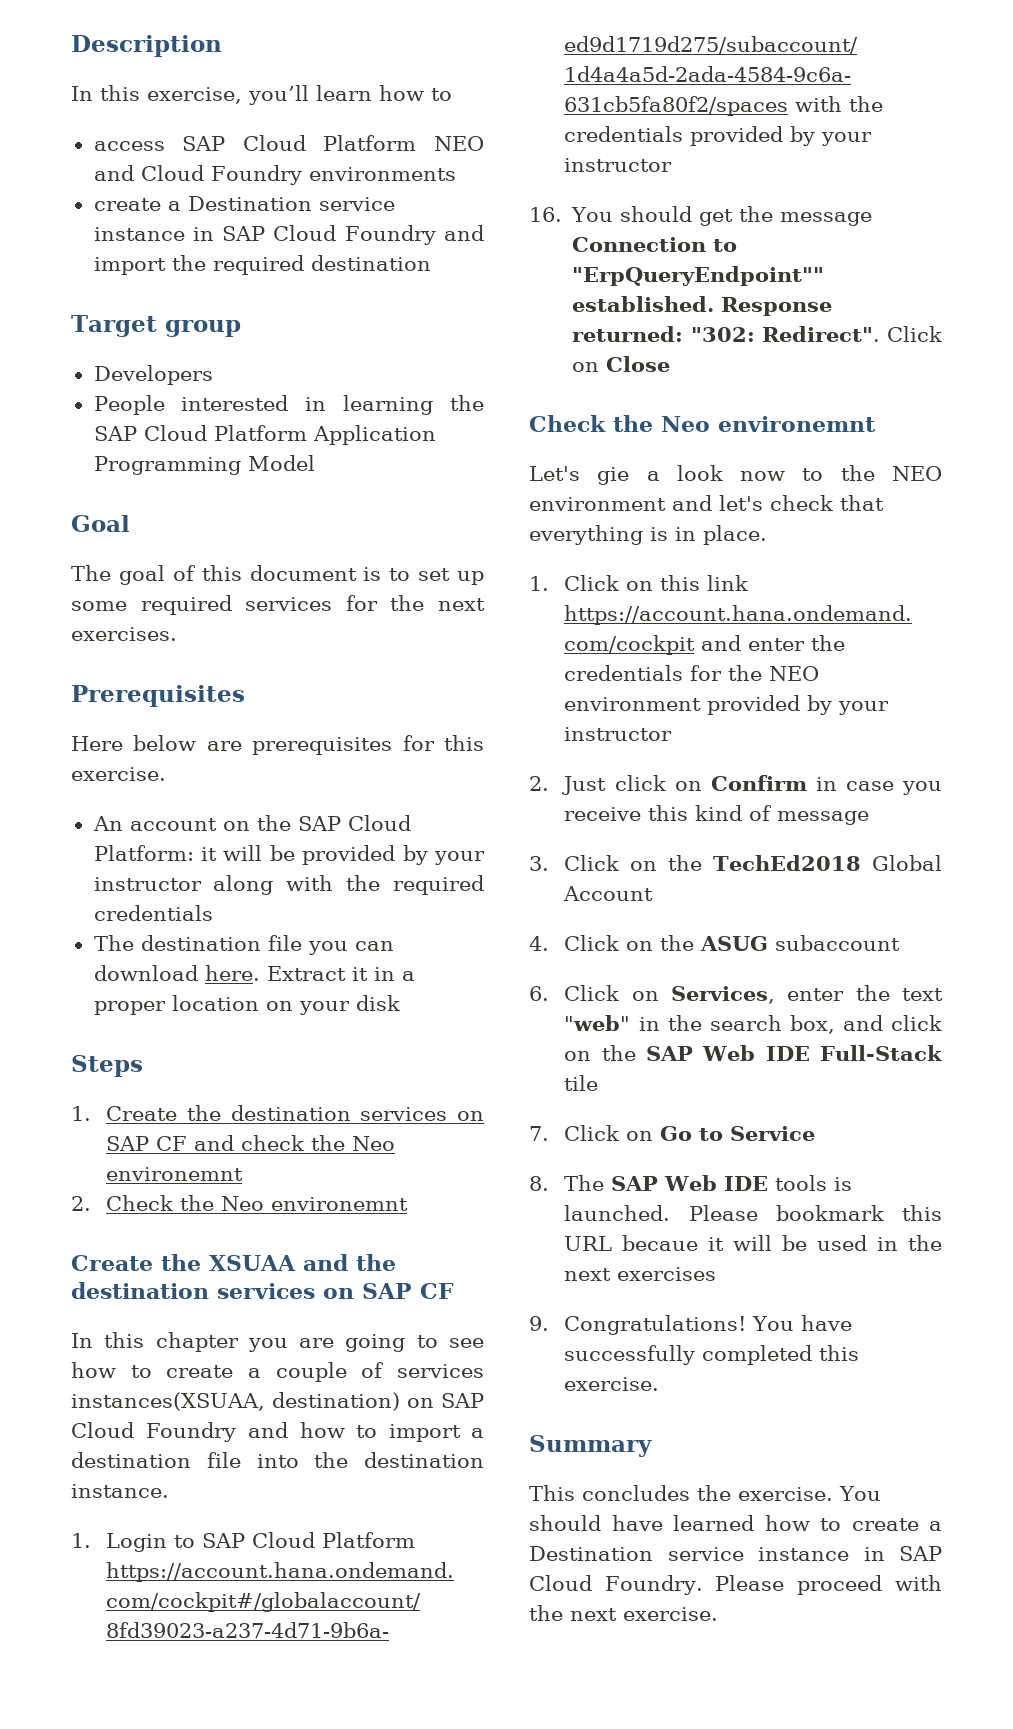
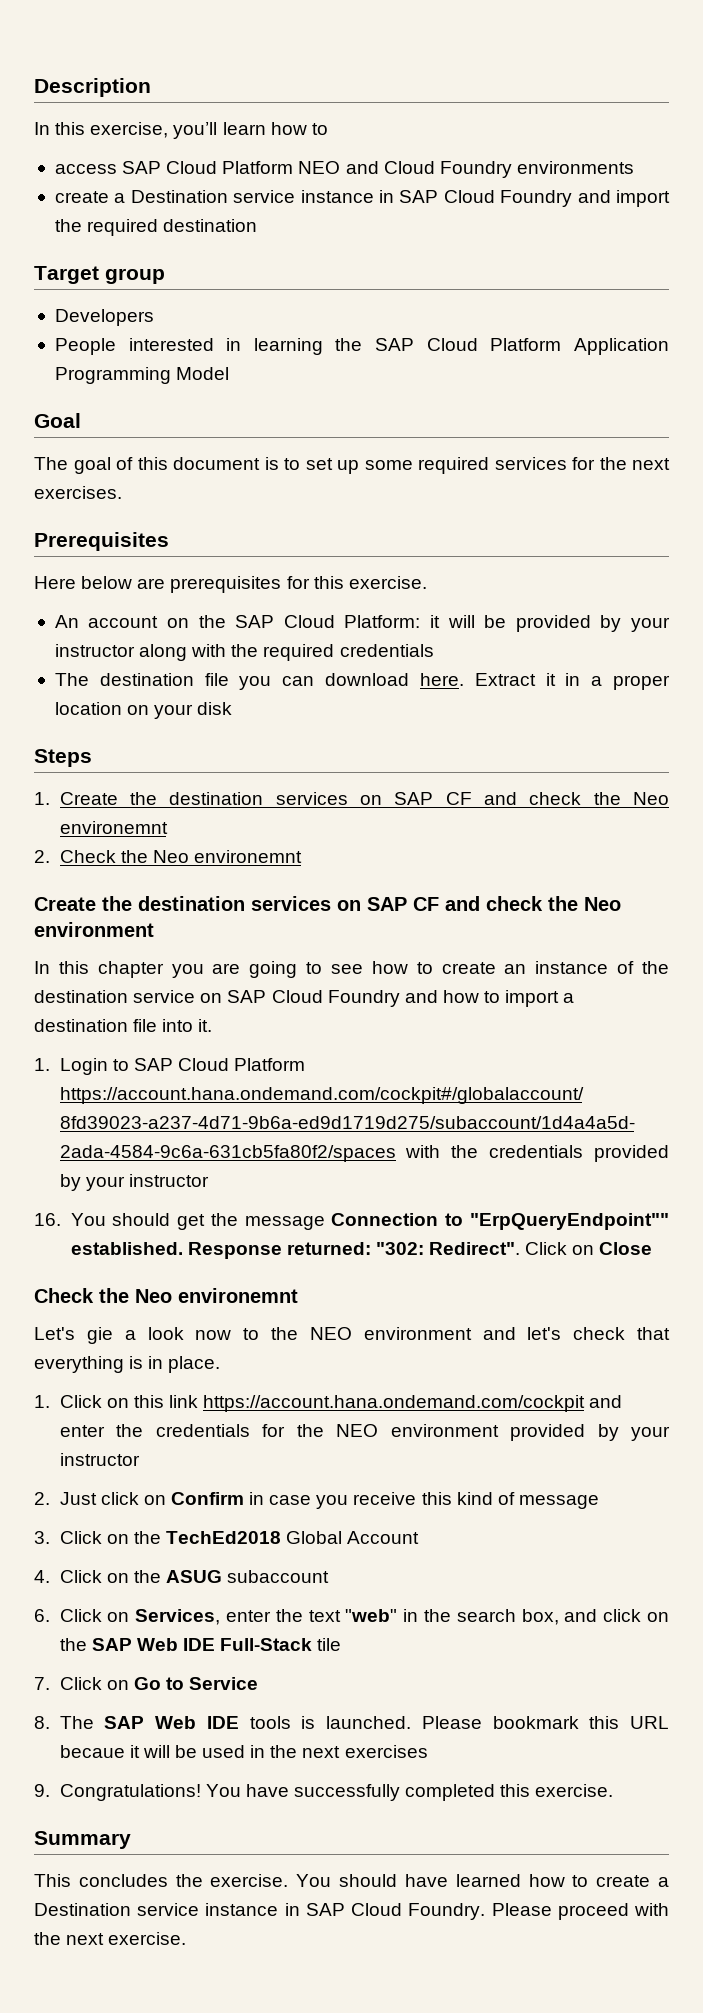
- Create the XSUAA and the destination services on SAP CF
+ Create the destination services on SAP CF and check the Neo environment
- In this chapter you are going to see how to create a couple of services instances(XSUAA, destination) on SAP Cloud Foundry and how to import a destination file into the destination instance.
+ In this chapter you are going to see how to create an instance of the destination service on SAP Cloud Foundry and how to import a destination file into it.

